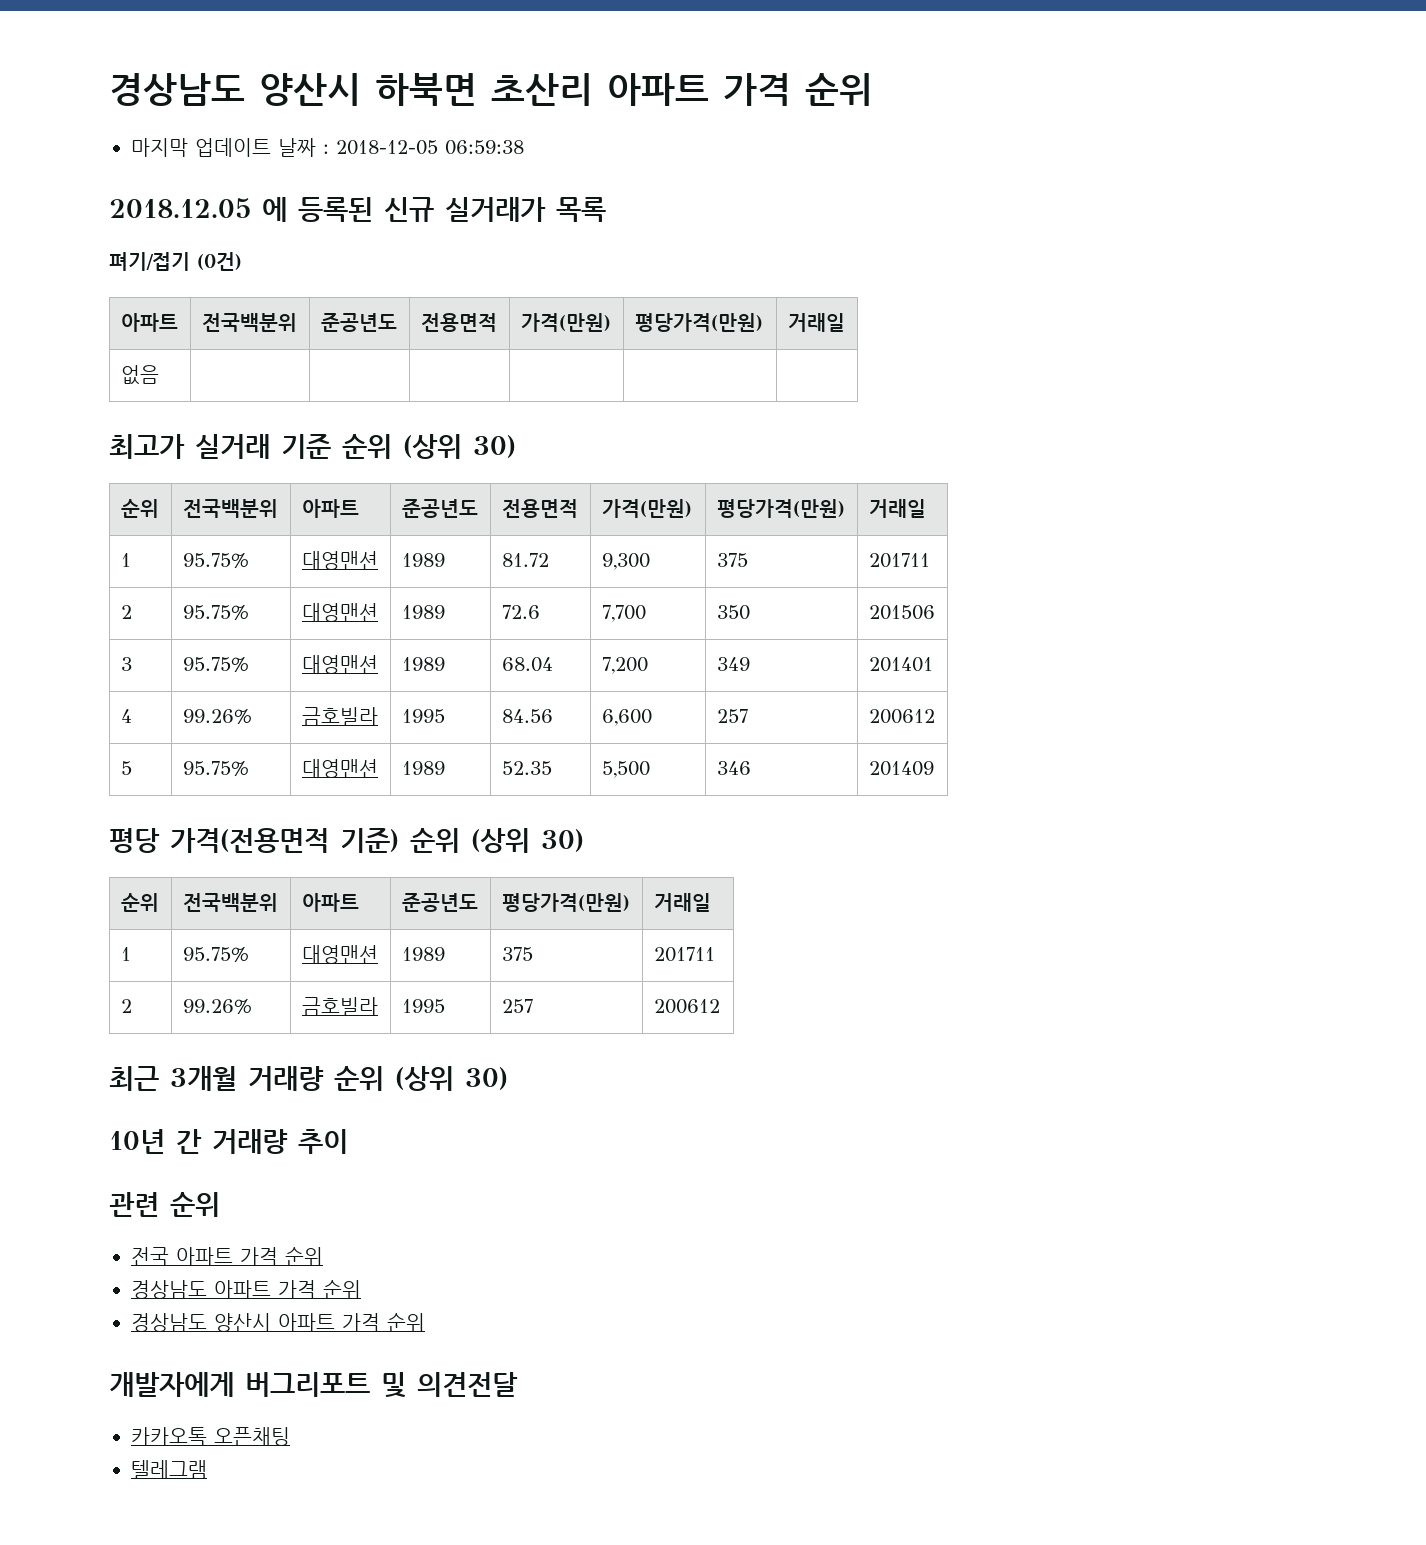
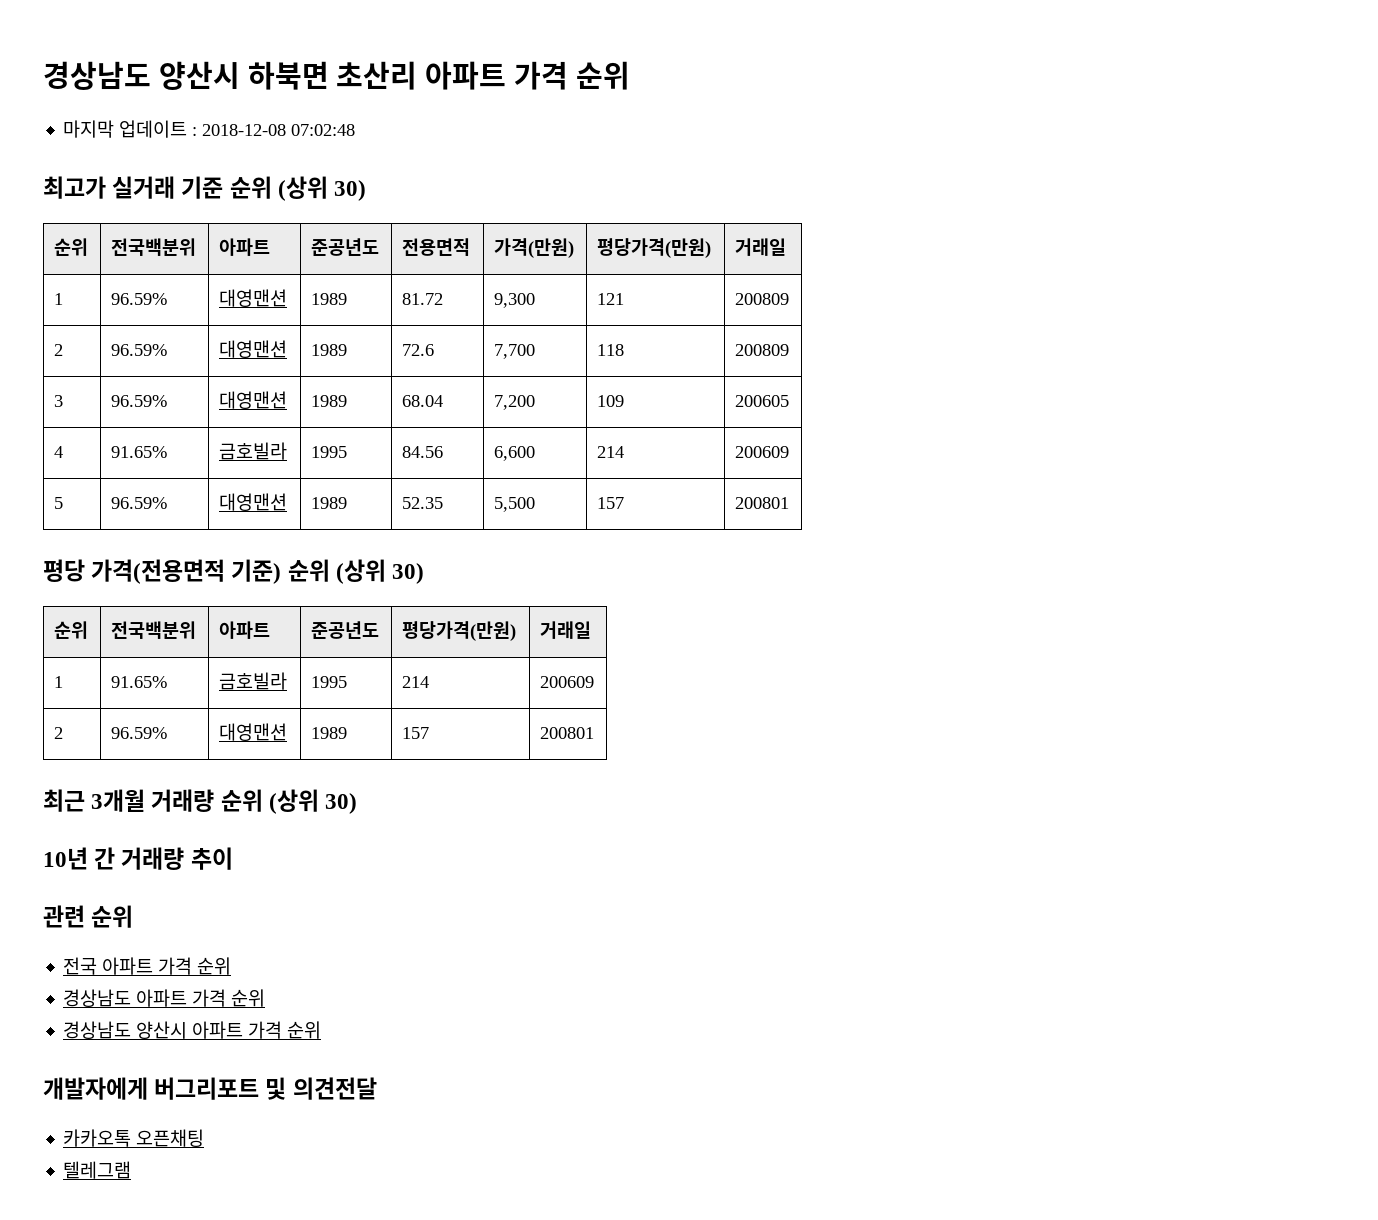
- 마지막 업데이트 날짜 : 2018-12-05 06:59:38
- 2018.12.05 에 등록된 신규 실거래가 목록
- 펴기/접기 (0건)
- 아파트 | 전국백분위 | 준공년도 | 전용면적 | 가격(만원) | 평당가격(만원) | 거래일
- 없음 | | | | | |
+ 마지막 업데이트 : 2018-12-08 07:02:48
- 1 | 95.75% | 대영맨션 | 1989 | 81.72 | 9,300 | 375 | 201711
- 2 | 95.75% | 대영맨션 | 1989 | 72.6 | 7,700 | 350 | 201506
+ 1 | 96.59% | 대영맨션 | 1989 | 81.72 | 9,300 | 121 | 200809
+ 2 | 96.59% | 대영맨션 | 1989 | 72.6 | 7,700 | 118 | 200809
- 3 | 95.75% | 대영맨션 | 1989 | 68.04 | 7,200 | 349 | 201401
+ 3 | 96.59% | 대영맨션 | 1989 | 68.04 | 7,200 | 109 | 200605
- 4 | 99.26% | 금호빌라 | 1995 | 84.56 | 6,600 | 257 | 200612
+ 4 | 91.65% | 금호빌라 | 1995 | 84.56 | 6,600 | 214 | 200609
- 5 | 95.75% | 대영맨션 | 1989 | 52.35 | 5,500 | 346 | 201409
+ 5 | 96.59% | 대영맨션 | 1989 | 52.35 | 5,500 | 157 | 200801
- 1 | 95.75% | 대영맨션 | 1989 | 375 | 201711
- 2 | 99.26% | 금호빌라 | 1995 | 257 | 200612
+ 1 | 91.65% | 금호빌라 | 1995 | 214 | 200609
+ 2 | 96.59% | 대영맨션 | 1989 | 157 | 200801

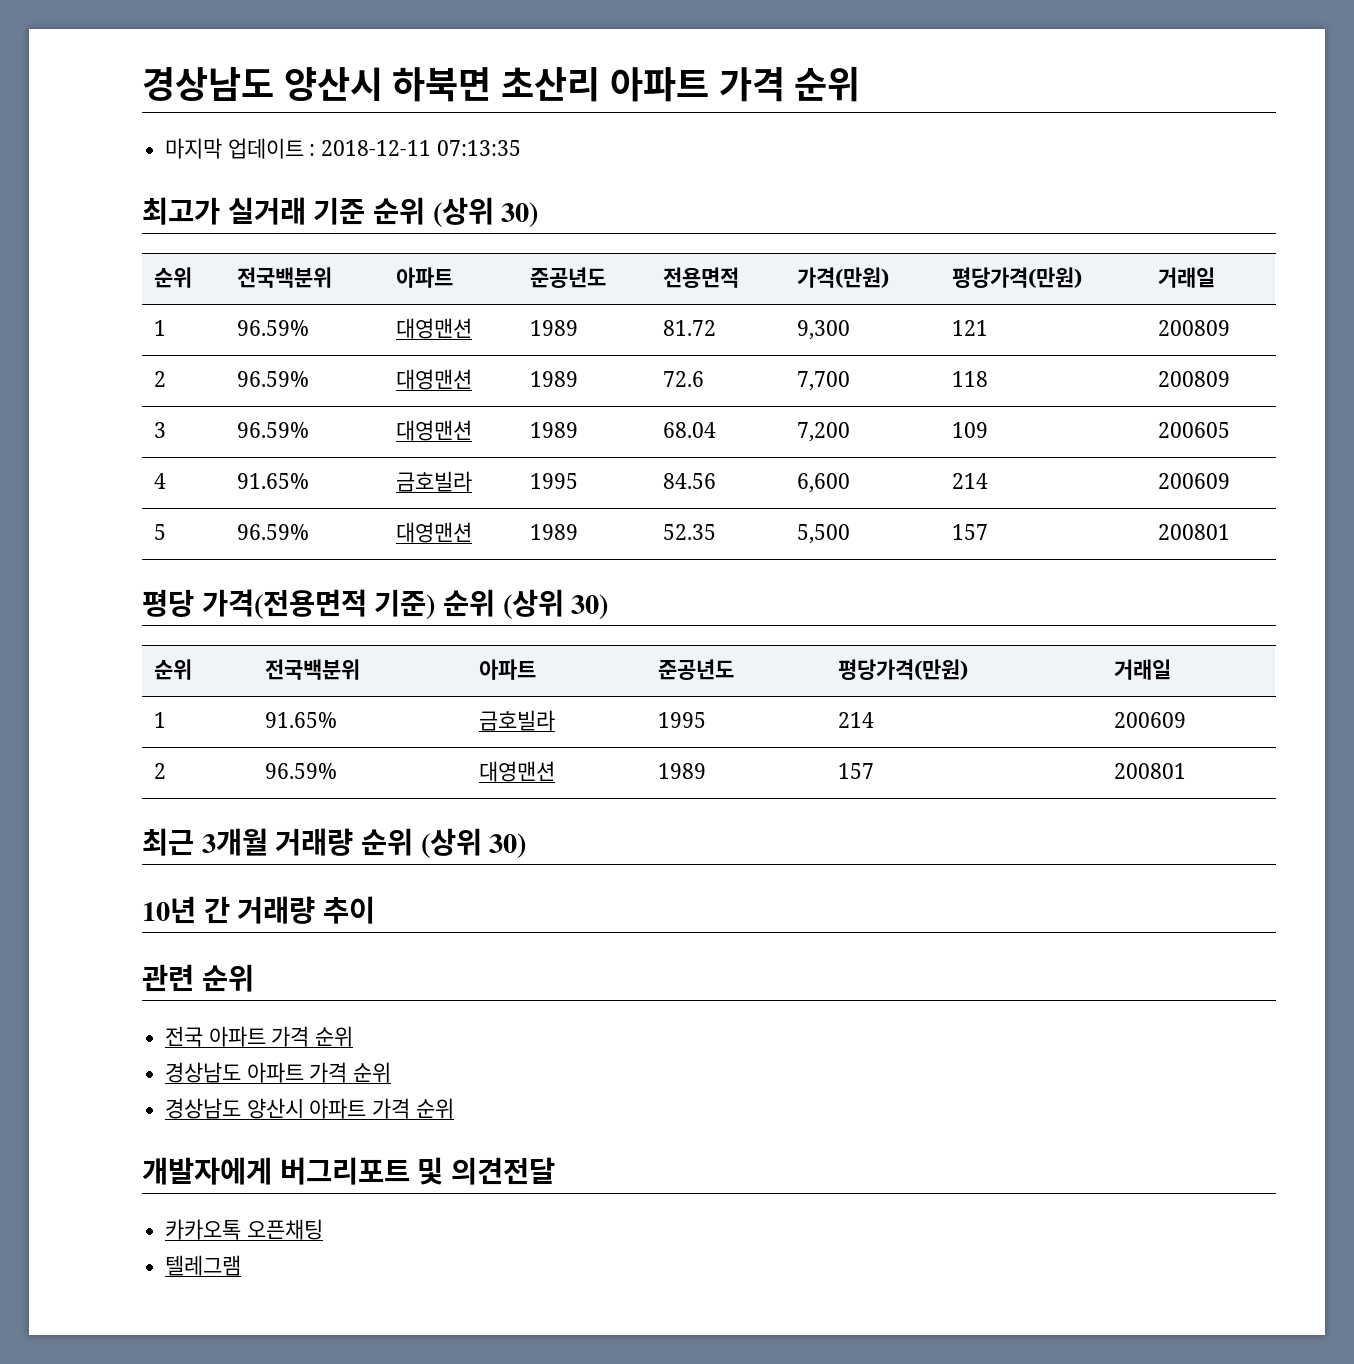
- 마지막 업데이트 : 2018-12-08 07:02:48
+ 마지막 업데이트 : 2018-12-11 07:13:35

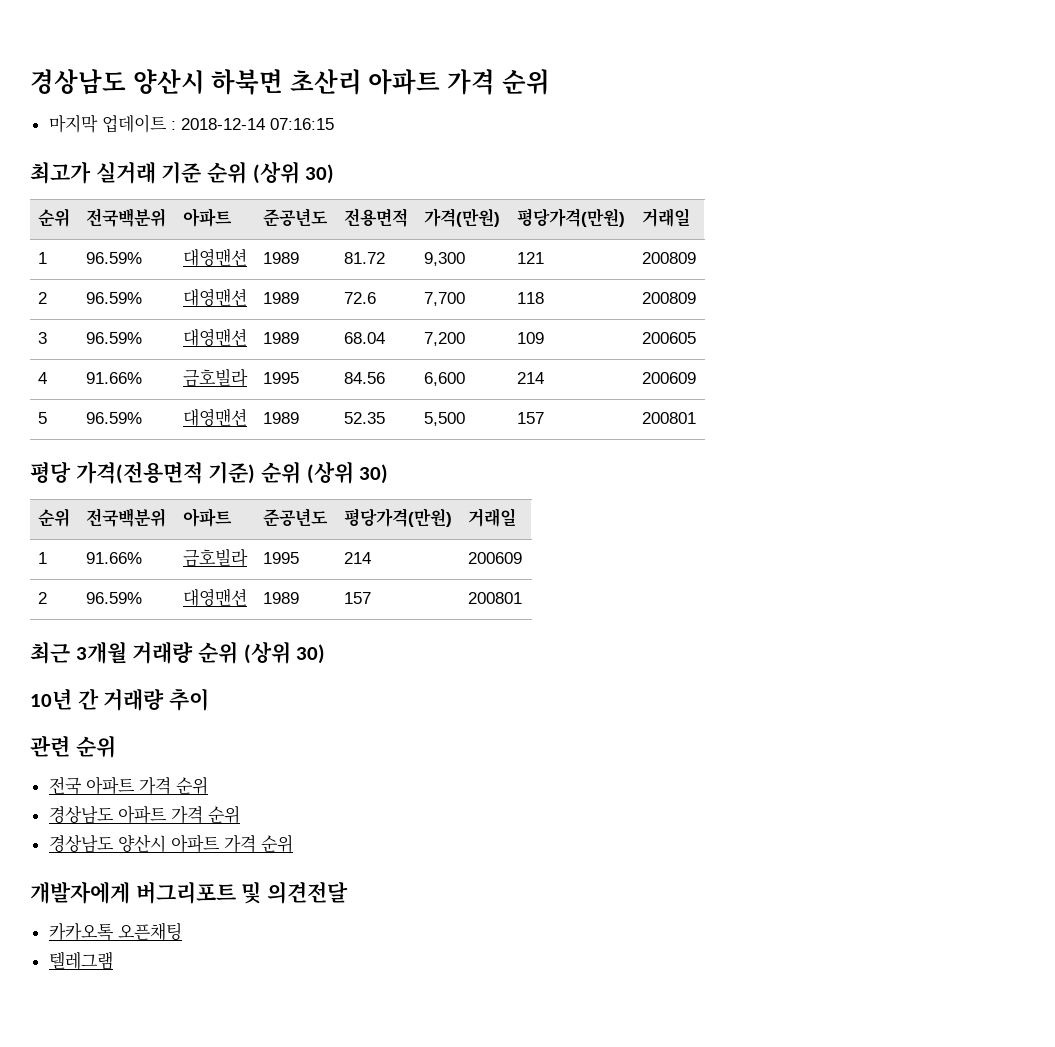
- 마지막 업데이트 : 2018-12-11 07:13:35
+ 마지막 업데이트 : 2018-12-14 07:16:15
- 4 | 91.65% | 금호빌라 | 1995 | 84.56 | 6,600 | 214 | 200609
+ 4 | 91.66% | 금호빌라 | 1995 | 84.56 | 6,600 | 214 | 200609
- 1 | 91.65% | 금호빌라 | 1995 | 214 | 200609
+ 1 | 91.66% | 금호빌라 | 1995 | 214 | 200609

